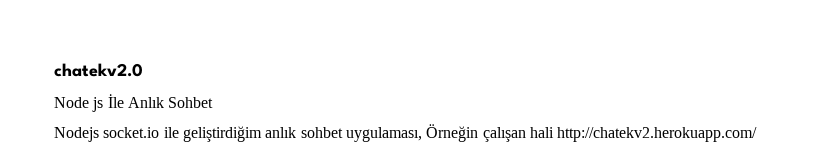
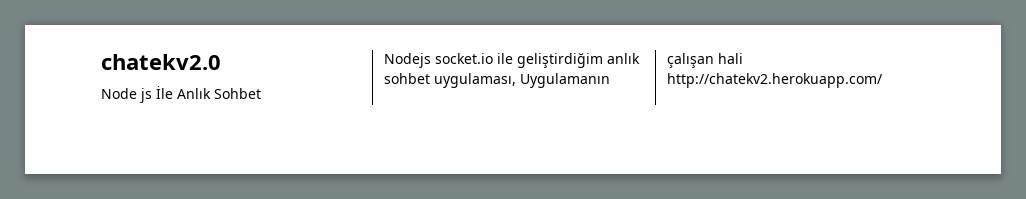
- Nodejs socket.io ile geliştirdiğim anlık sohbet uygulaması, Örneğin çalışan hali http://chatekv2.herokuapp.com/
+ Nodejs socket.io ile geliştirdiğim anlık sohbet uygulaması, Uygulamanın çalışan hali http://chatekv2.herokuapp.com/

